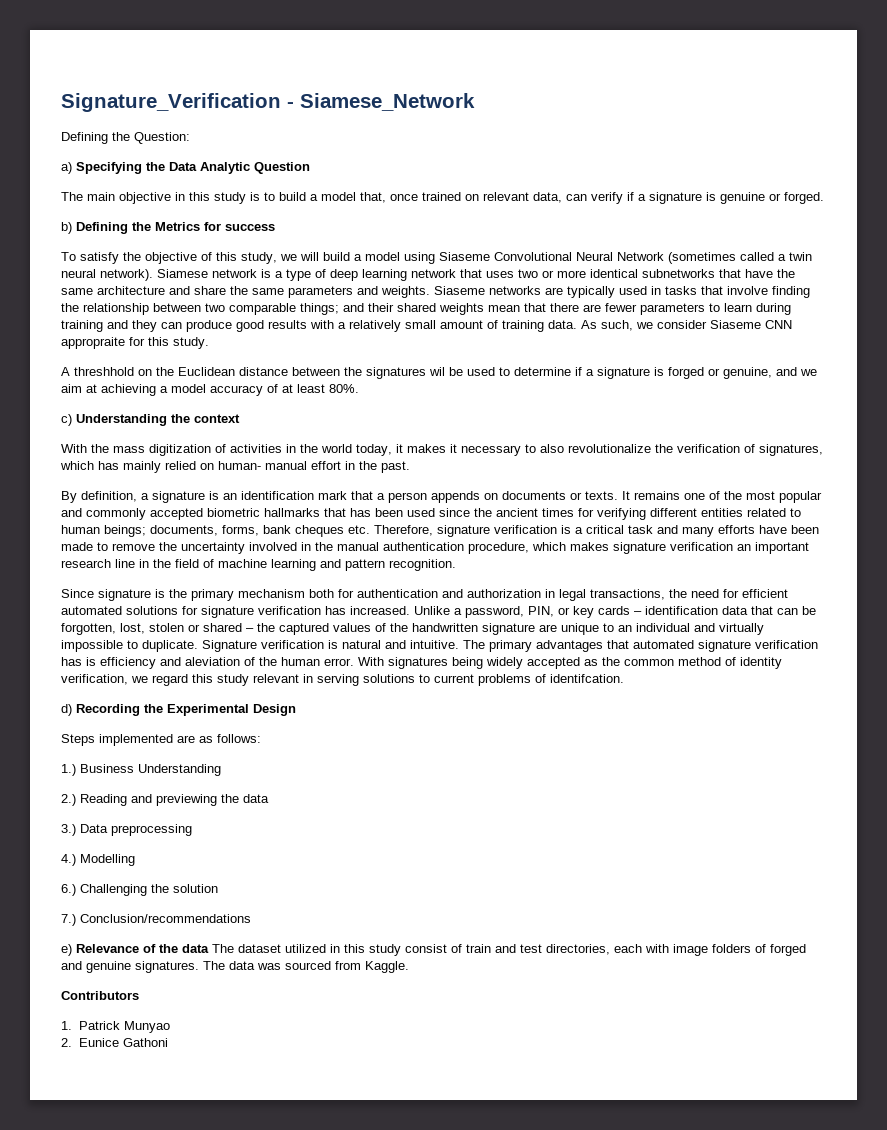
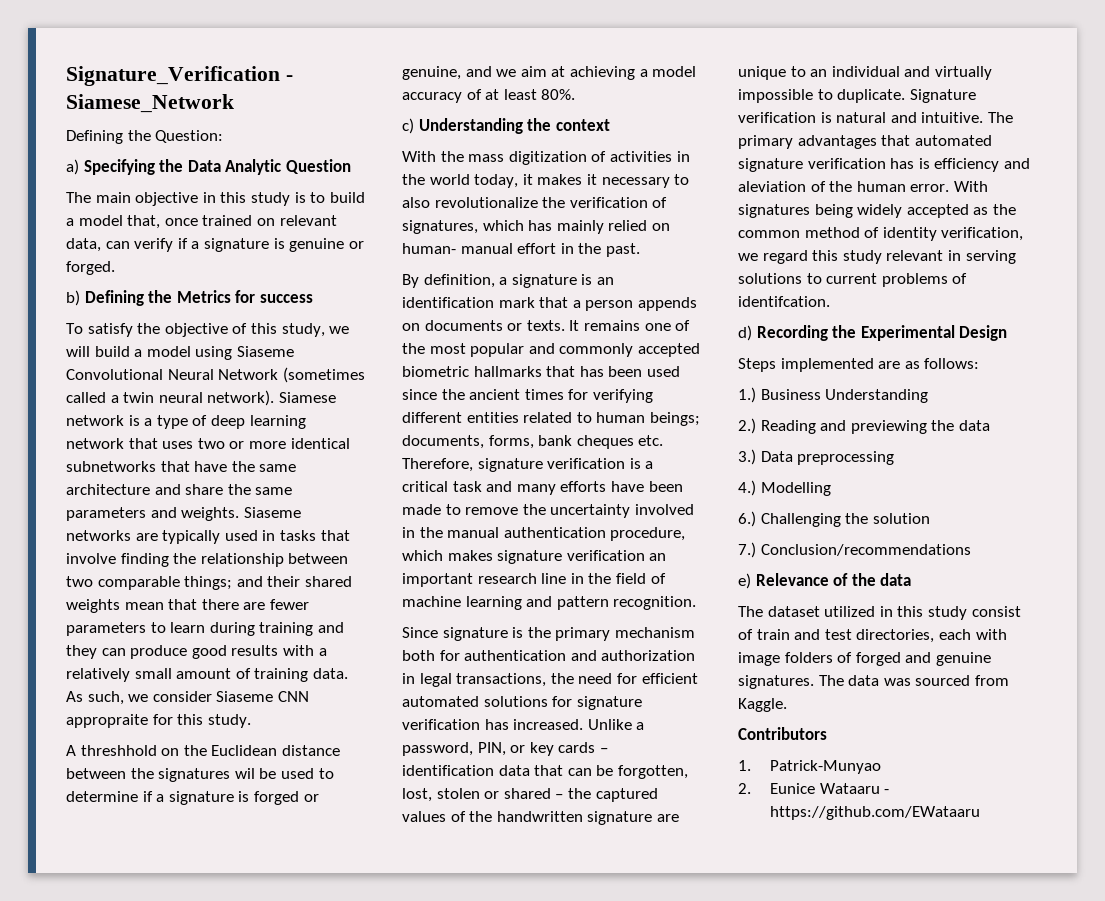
- e) Relevance of the data The dataset utilized in this study consist of train and test directories, each with image folders of forged and genuine signatures.
+ e) Relevance of the data
+ The dataset utilized in this study consist of train and test directories, each with image folders of forged and genuine signatures.
- 1. Patrick Munyao
+ 1. Patrick-Munyao
- 2. Eunice Gathoni
+ 2. Eunice Wataaru - https://github.com/EWataaru

